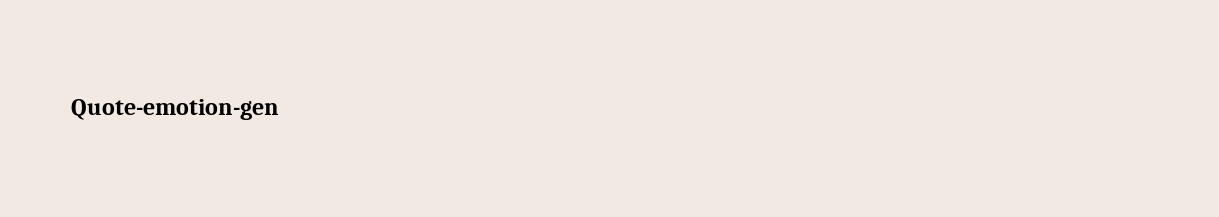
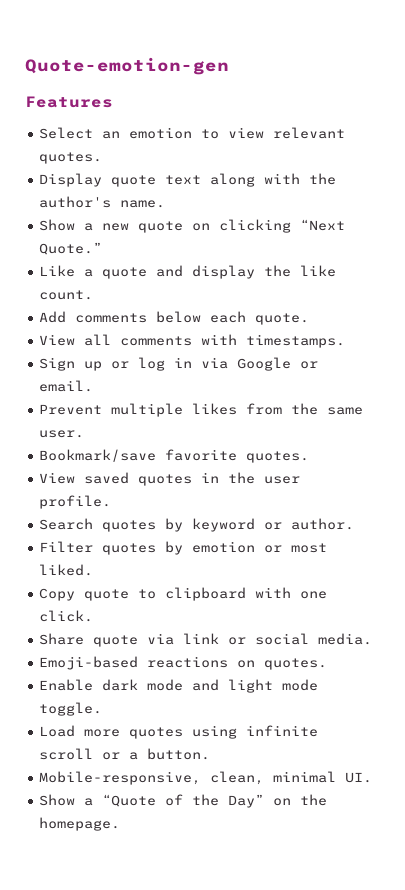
+ Features
+ Select an emotion to view relevant quotes.
+ Display quote text along with the author's name.
+ Show a new quote on clicking “Next Quote.”
+ Like a quote and display the like count.
+ Add comments below each quote.
+ View all comments with timestamps.
+ Sign up or log in via Google or email.
+ Prevent multiple likes from the same user.
+ Bookmark/save favorite quotes.
+ View saved quotes in the user profile.
+ Search quotes by keyword or author.
+ Filter quotes by emotion or most liked.
+ Copy quote to clipboard with one click.
+ Share quote via link or social media.
+ Emoji-based reactions on quotes.
+ Enable dark mode and light mode toggle.
+ Load more quotes using infinite scroll or a button.
+ Mobile-responsive, clean, minimal UI.
+ Show a “Quote of the Day” on the homepage.

